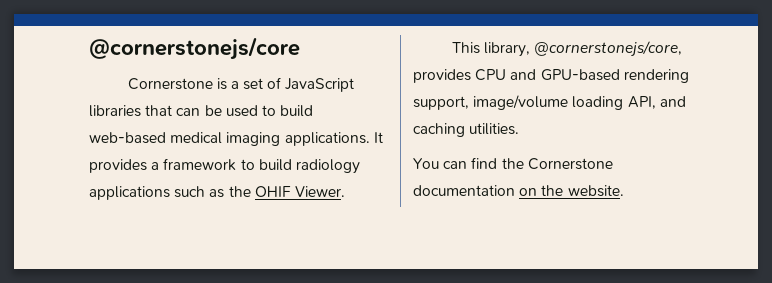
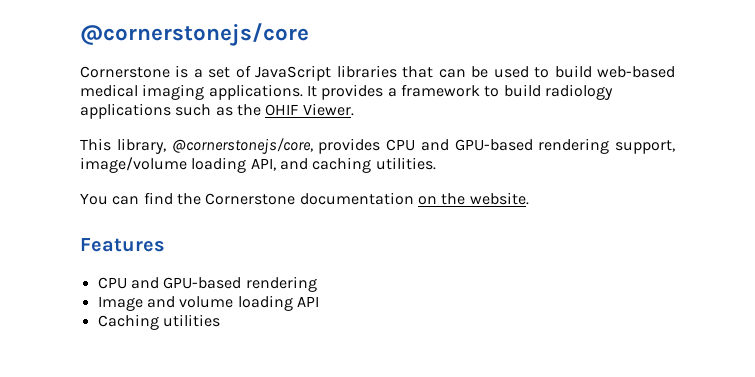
+ Features
+ CPU and GPU-based rendering
+ Image and volume loading API
+ Caching utilities

